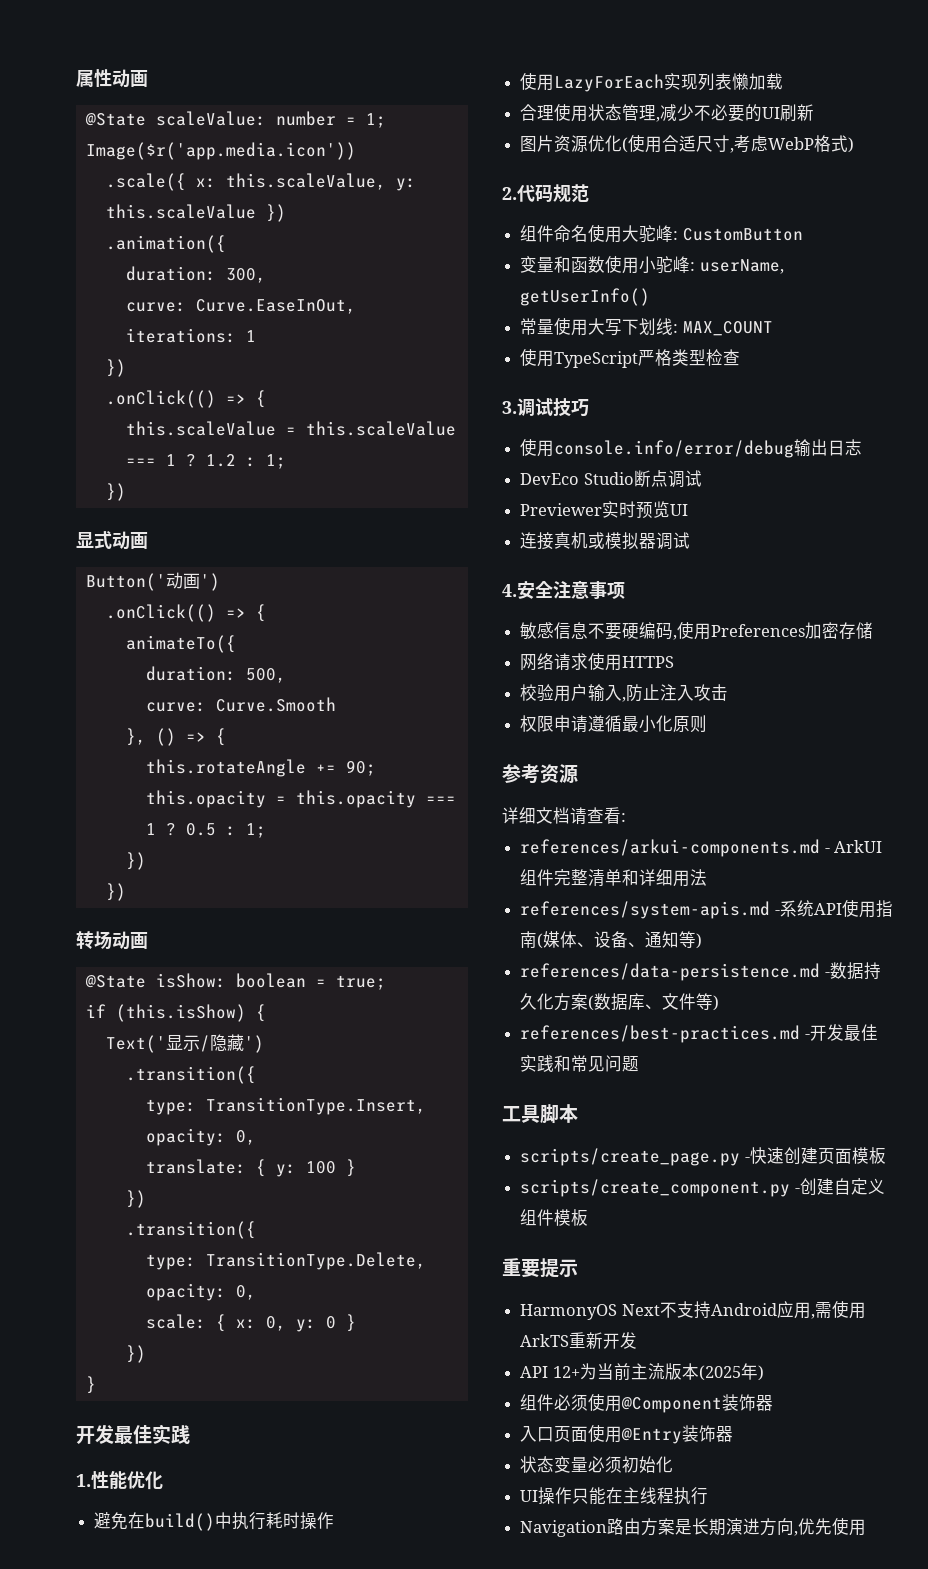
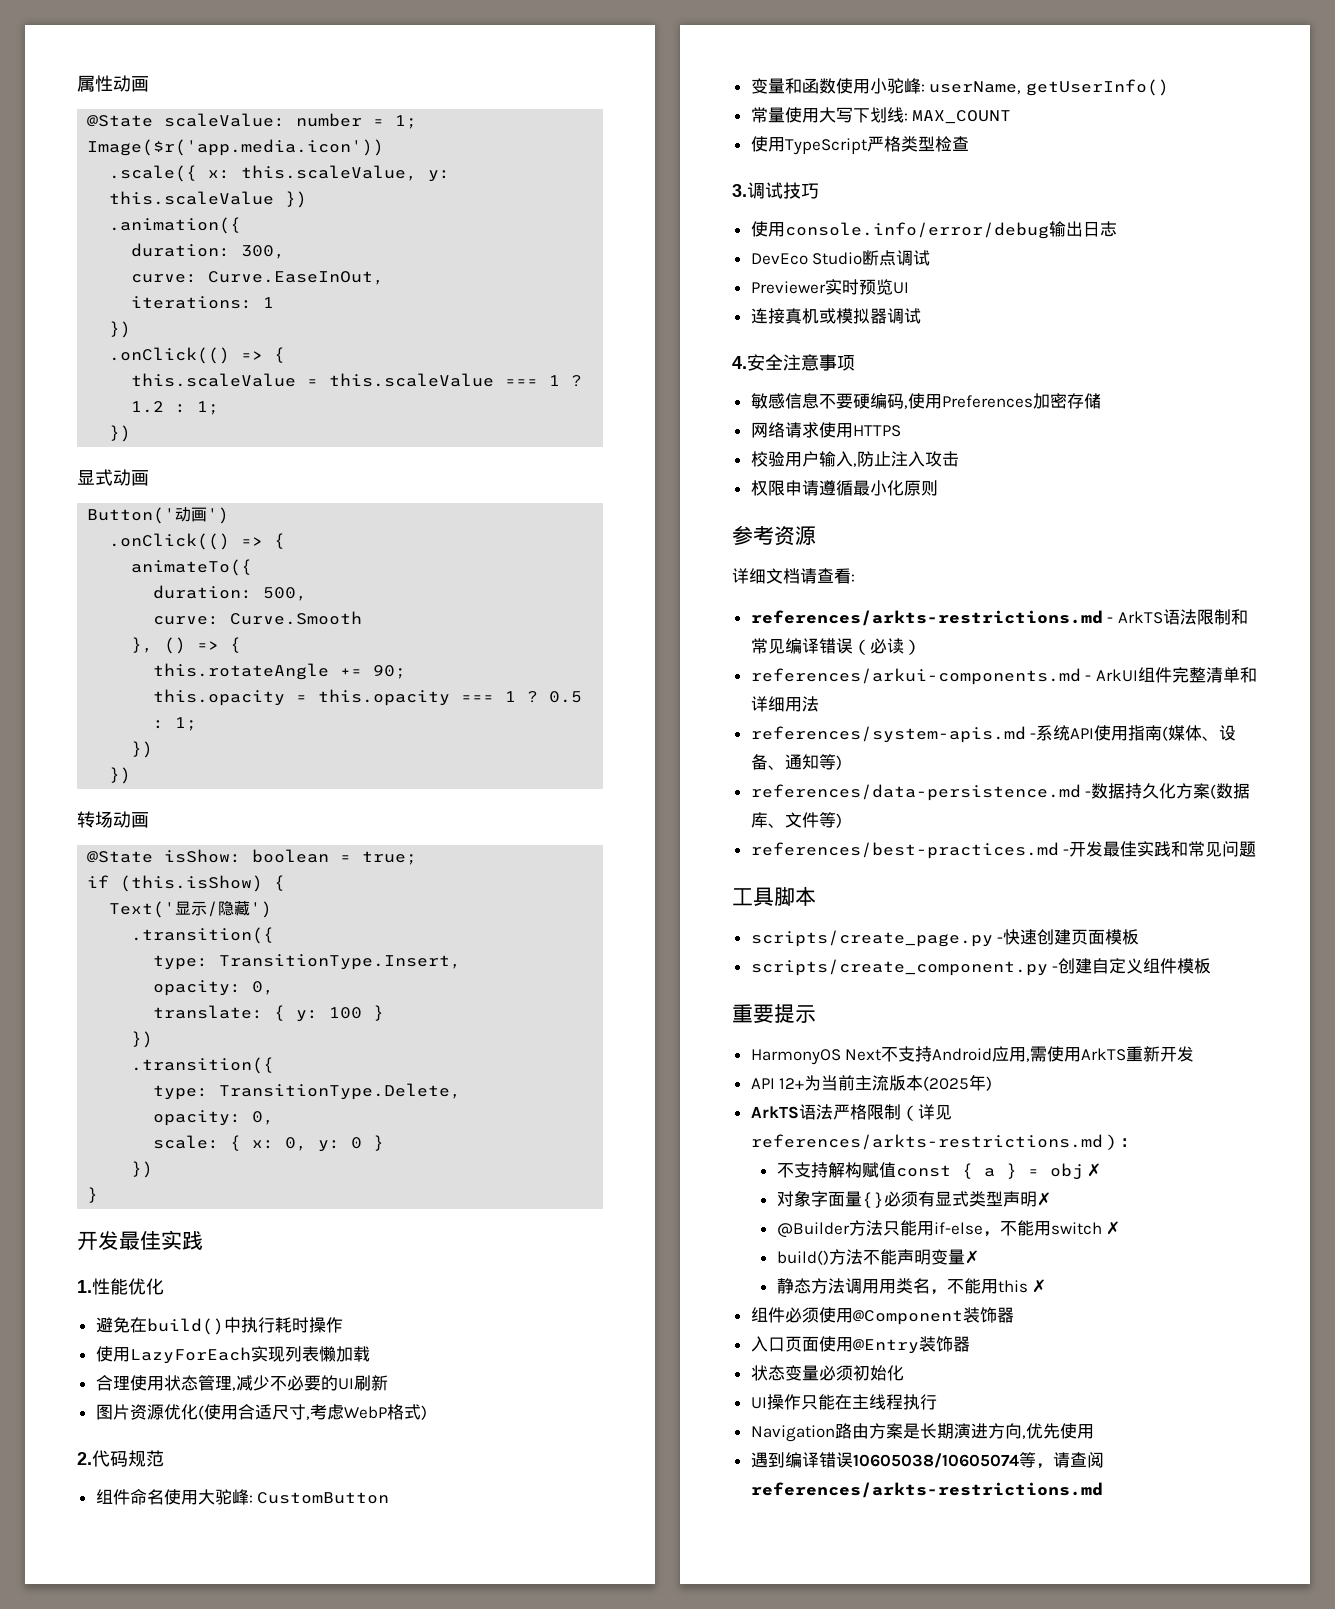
+ references/arkts-restrictions.md - ArkTS语法限制和常见编译错误（必读）
+ ArkTS语法严格限制（详见references/arkts-restrictions.md）：
+ 不支持解构赋值const { a } = obj ✗
+ 对象字面量{}必须有显式类型声明✗
+ @Builder方法只能用if-else，不能用switch ✗
+ build()方法不能声明变量✗
+ 静态方法调用用类名，不能用this ✗
+ 遇到编译错误10605038/10605074等，请查阅references/arkts-restrictions.md

